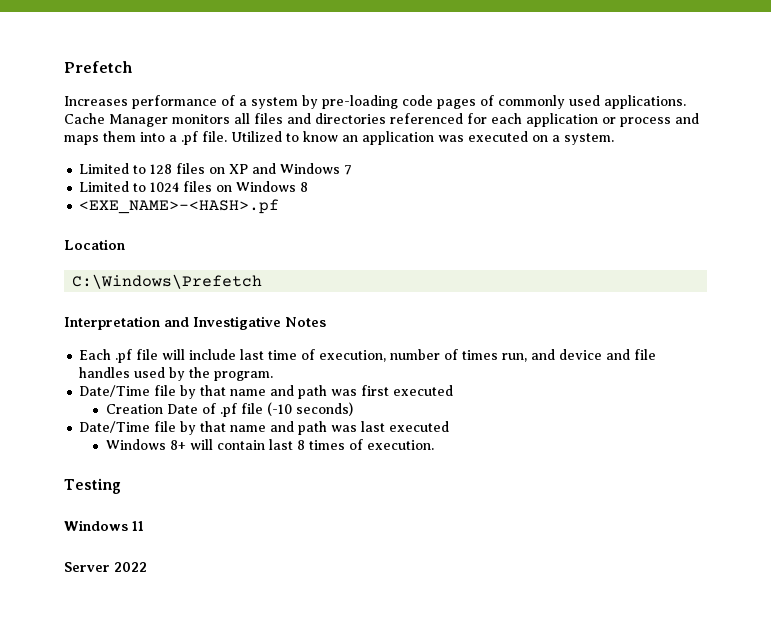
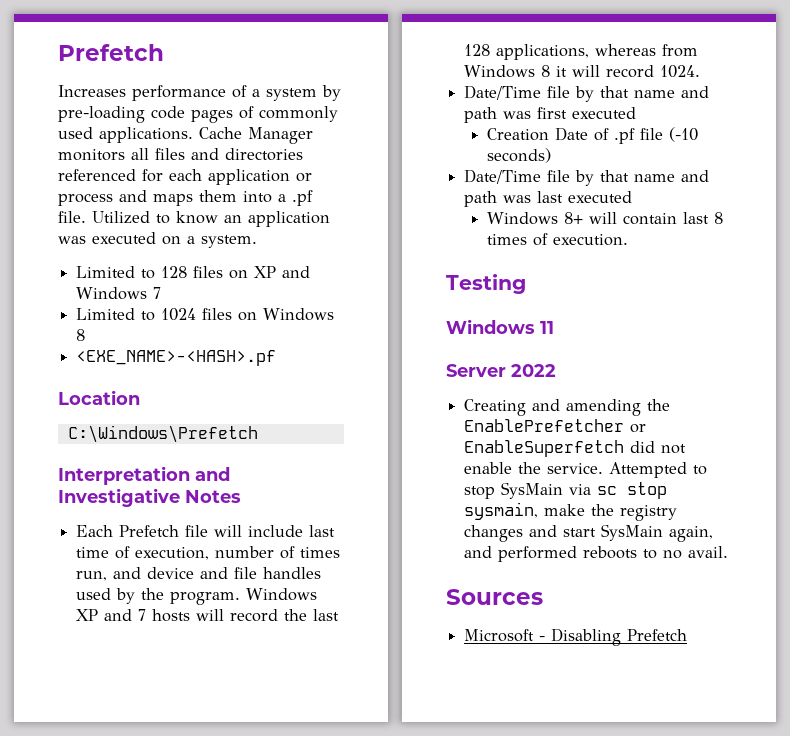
- Each .pf file will include last time of execution, number of times run, and device and file handles used by the program.
+ Each Prefetch file will include last time of execution, number of times run, and device and file handles used by the program. Windows XP and 7 hosts will record the last 128 applications, whereas from Windows 8 it will record 1024.
+ Creating and amending the EnablePrefetcher or EnableSuperfetch did not enable the service. Attempted to stop SysMain via sc stop sysmain, make the registry changes and start SysMain again, and performed reboots to no avail.
+ Sources
+ Microsoft - Disabling Prefetch

